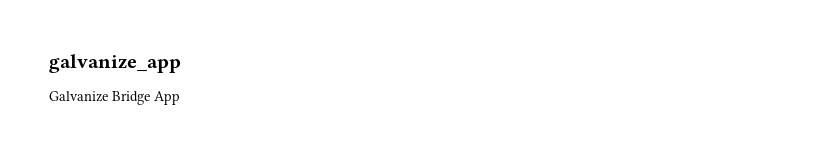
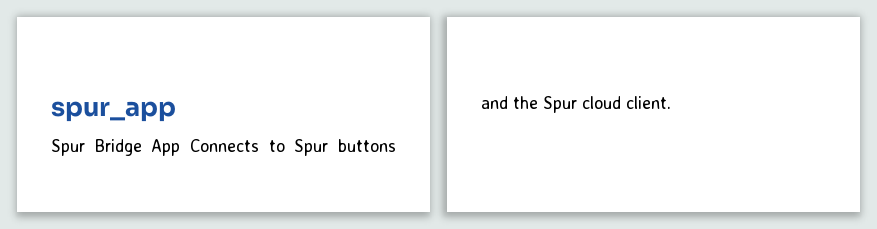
- galvanize_app
- Galvanize Bridge App
+ spur_app
+ Spur Bridge App Connects to Spur buttons and the Spur cloud client.

